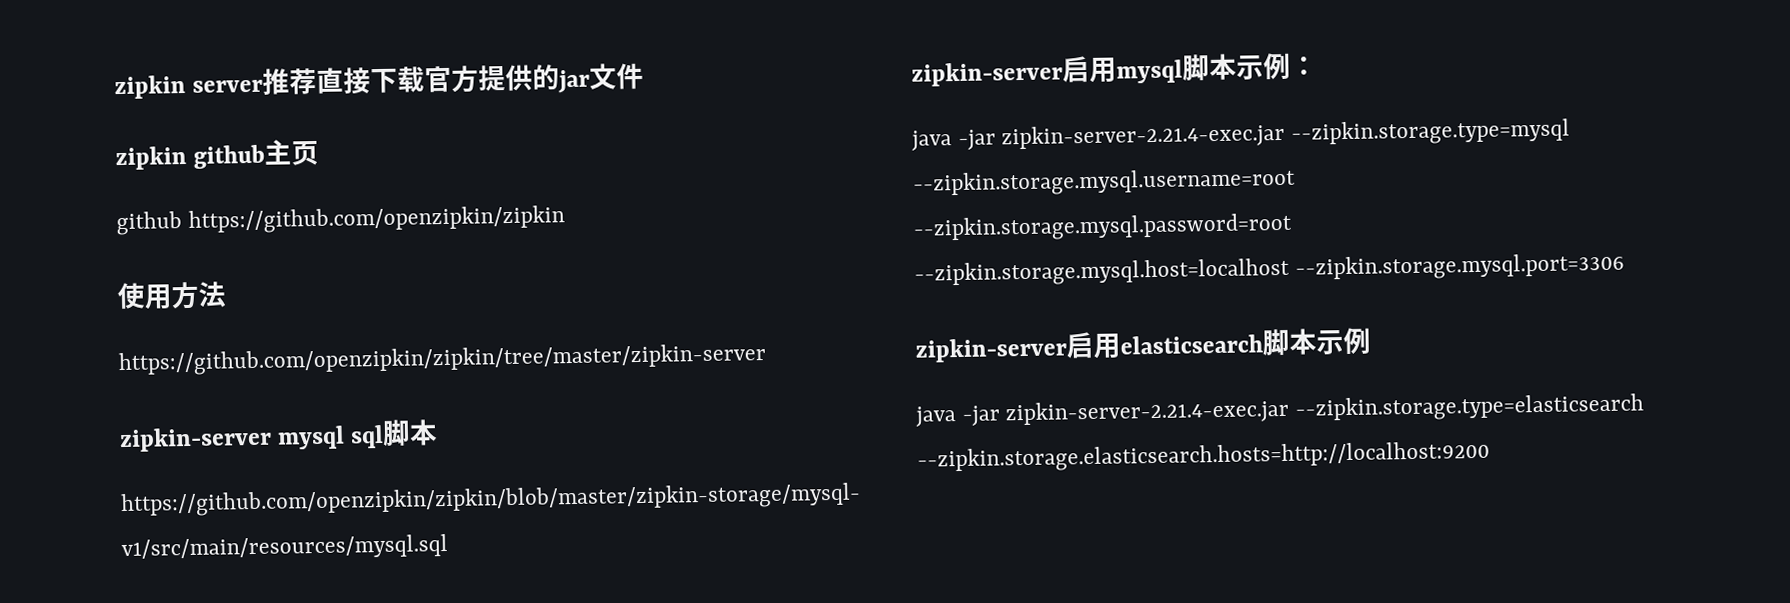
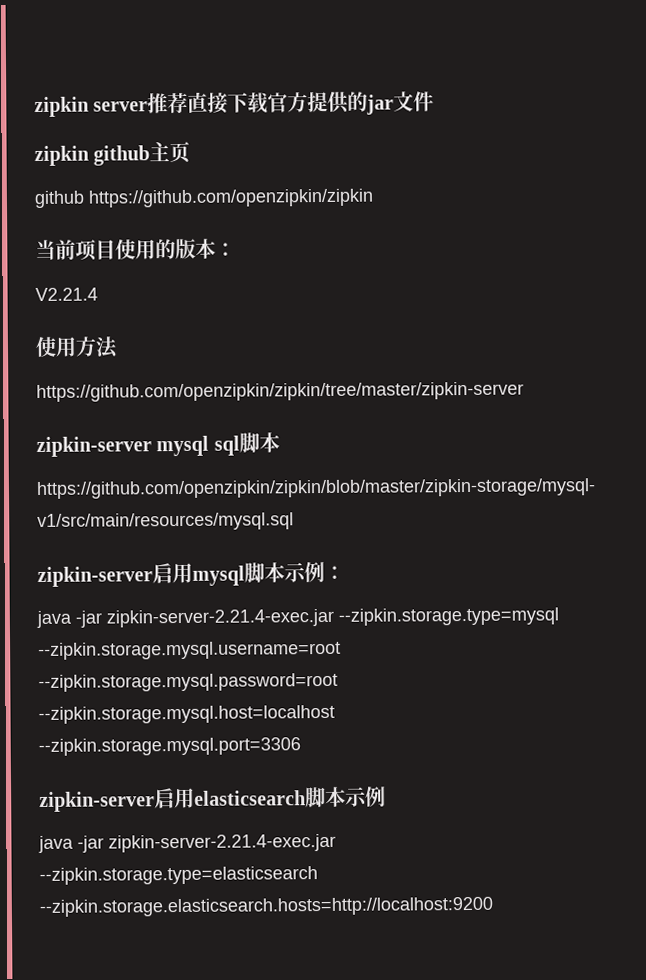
+ 当前项目使用的版本：
+ V2.21.4

